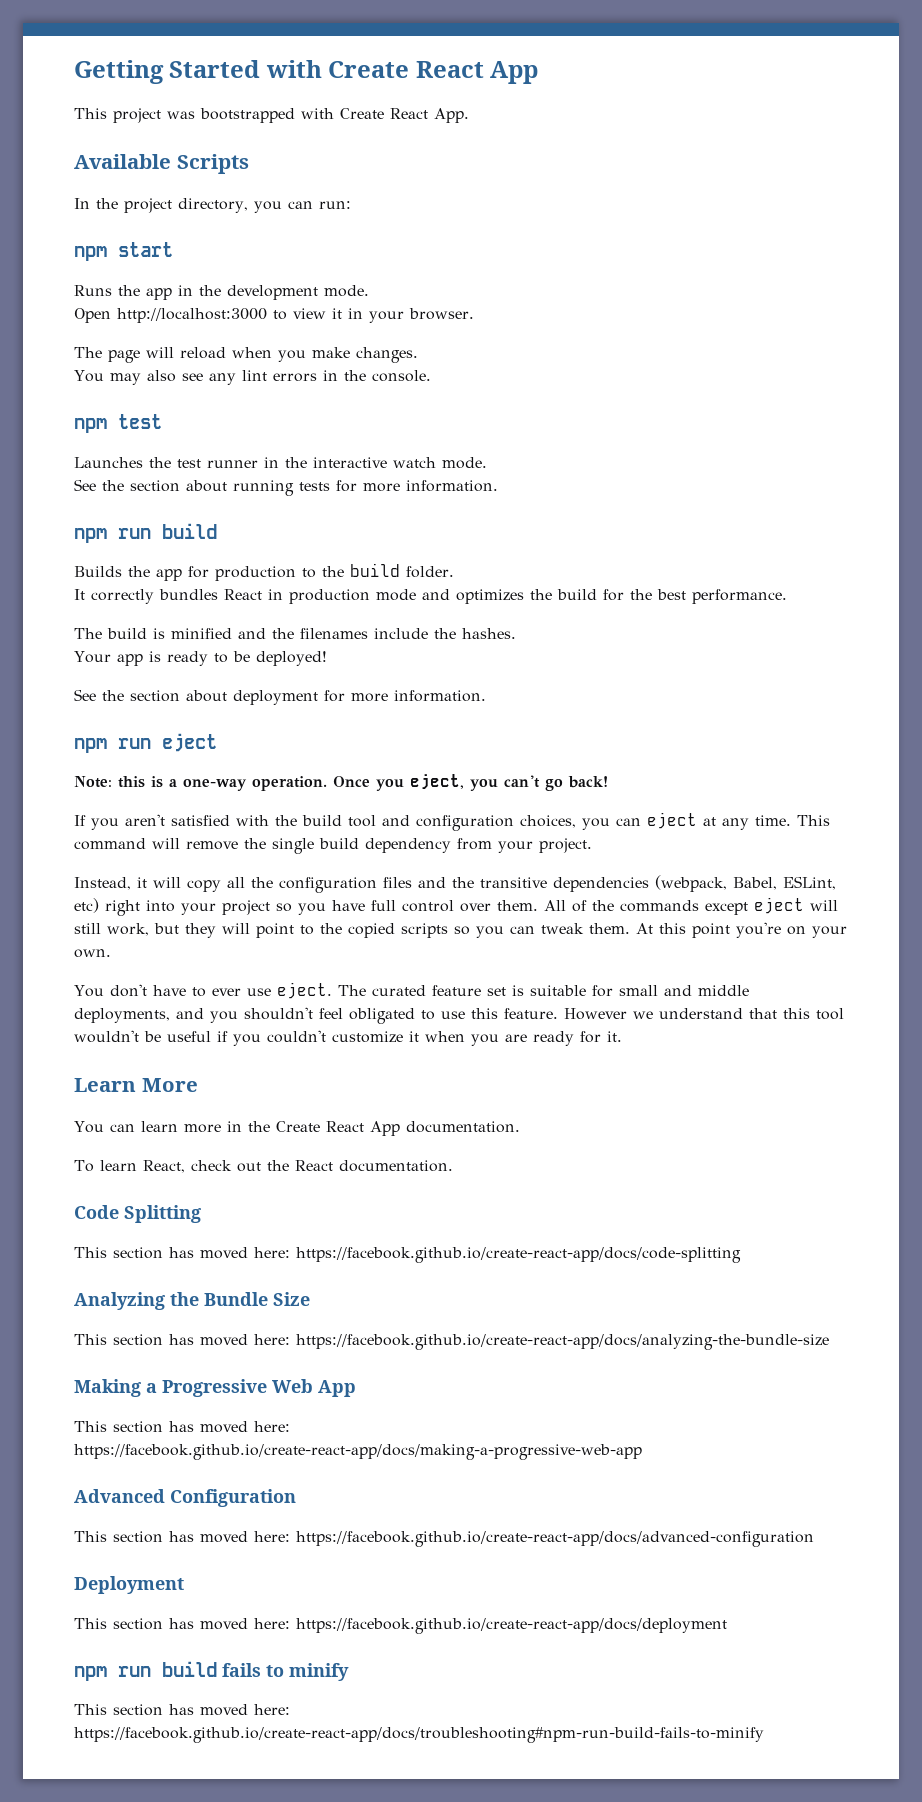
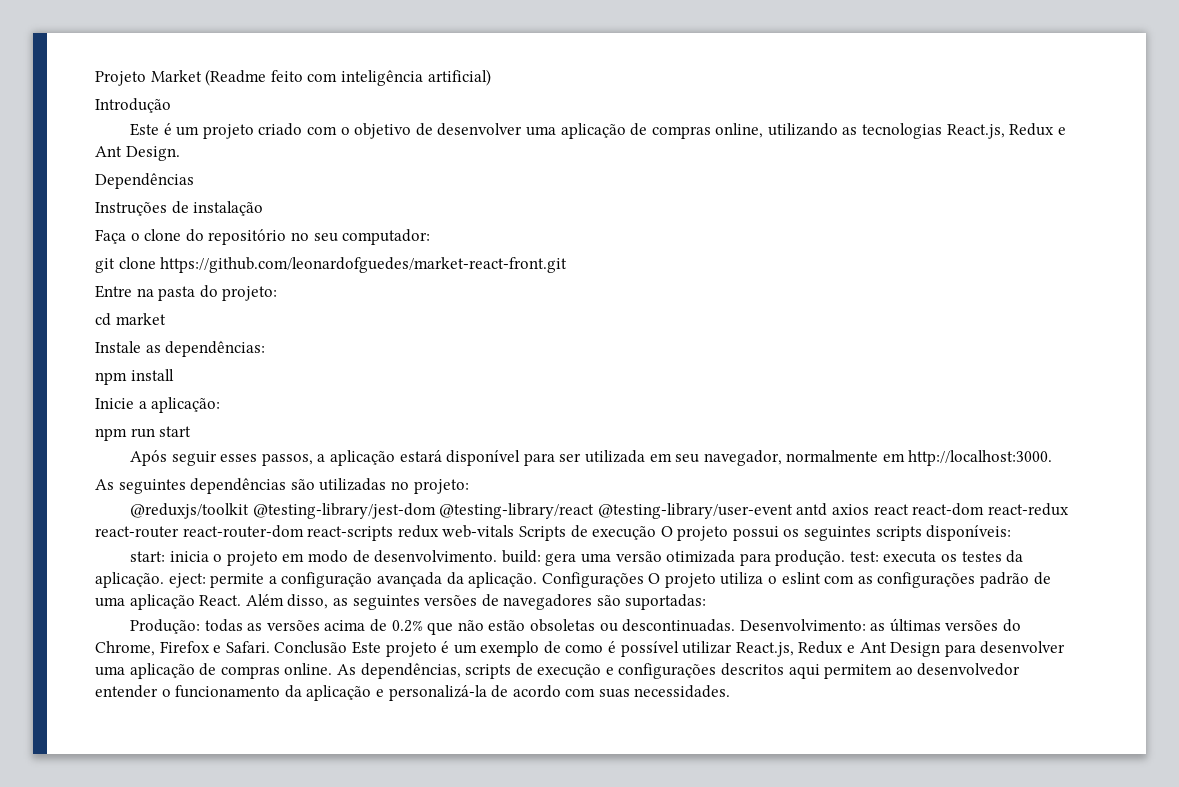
- Getting Started with Create React App
- This project was bootstrapped with Create React App.
- Available Scripts
- In the project directory, you can run:
- npm start
- Runs the app in the development mode.
- Open http://localhost:3000 to view it in your browser.
- The page will reload when you make changes.
- You may also see any lint errors in the console.
- npm test
- Launches the test runner in the interactive watch mode.
- See the section about running tests for more information.
- npm run build
- Builds the app for production to the build folder.
- It correctly bundles React in production mode and optimizes the build for the best performance.
- The build is minified and the filenames include the hashes.
- Your app is ready to be deployed!
- See the section about deployment for more information.
- npm run eject
- Note: this is a one-way operation. Once you eject, you can't go back!
- If you aren't satisfied with the build tool and configuration choices, you can eject at any time. This command will remove the single build dependency from your project.
- Instead, it will copy all the configuration files and the transitive dependencies (webpack, Babel, ESLint, etc) right into your project so you have full control over them. All of the commands except eject will still work, but they will point to the copied scripts so you can tweak them. At this point you're on your own.
- You don't have to ever use eject. The curated feature set is suitable for small and middle deployments, and you shouldn't feel obligated to use this feature. However we understand that this tool wouldn't be useful if you couldn't customize it when you are ready for it.
- Learn More
- You can learn more in the Create React App documentation.
- To learn React, check out the React documentation.
- Code Splitting
- This section has moved here: https://facebook.github.io/create-react-app/docs/code-splitting
- Analyzing the Bundle Size
- This section has moved here: https://facebook.github.io/create-react-app/docs/analyzing-the-bundle-size
- Making a Progressive Web App
- This section has moved here: https://facebook.github.io/create-react-app/docs/making-a-progressive-web-app
- Advanced Configuration
- This section has moved here: https://facebook.github.io/create-react-app/docs/advanced-configuration
- Deployment
- This section has moved here: https://facebook.github.io/create-react-app/docs/deployment
- npm run build fails to minify
- This section has moved here: https://facebook.github.io/create-react-app/docs/troubleshooting#npm-run-build-fails-to-minify
+ Projeto Market (Readme feito com inteligência artificial)
+ Introdução
+ Este é um projeto criado com o objetivo de desenvolver uma aplicação de compras online, utilizando as tecnologias React.js, Redux e Ant Design.
+ Dependências
+ Instruções de instalação
+ Faça o clone do repositório no seu computador:
+ git clone https://github.com/leonardofguedes/market-react-front.git
+ Entre na pasta do projeto:
+ cd market
+ Instale as dependências:
+ npm install
+ Inicie a aplicação:
+ npm run start
+ Após seguir esses passos, a aplicação estará disponível para ser utilizada em seu navegador, normalmente em http://localhost:3000.
+ As seguintes dependências são utilizadas no projeto:
+ @reduxjs/toolkit @testing-library/jest-dom @testing-library/react @testing-library/user-event antd axios react react-dom react-redux react-router react-router-dom react-scripts redux web-vitals Scripts de execução O projeto possui os seguintes scripts disponíveis:
+ start: inicia o projeto em modo de desenvolvimento. build: gera uma versão otimizada para produção. test: executa os testes da aplicação. eject: permite a configuração avançada da aplicação. Configurações O projeto utiliza o eslint com as configurações padrão de uma aplicação React. Além disso, as seguintes versões de navegadores são suportadas:
+ Produção: todas as versões acima de 0.2% que não estão obsoletas ou descontinuadas. Desenvolvimento: as últimas versões do Chrome, Firefox e Safari. Conclusão Este projeto é um exemplo de como é possível utilizar React.js, Redux e Ant Design para desenvolver uma aplicação de compras online. As dependências, scripts de execução e configurações descritos aqui permitem ao desenvolvedor entender o funcionamento da aplicação e personalizá-la de acordo com suas necessidades.

